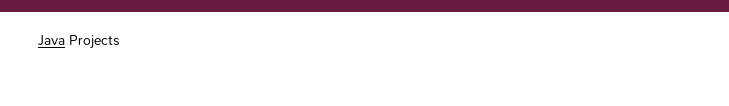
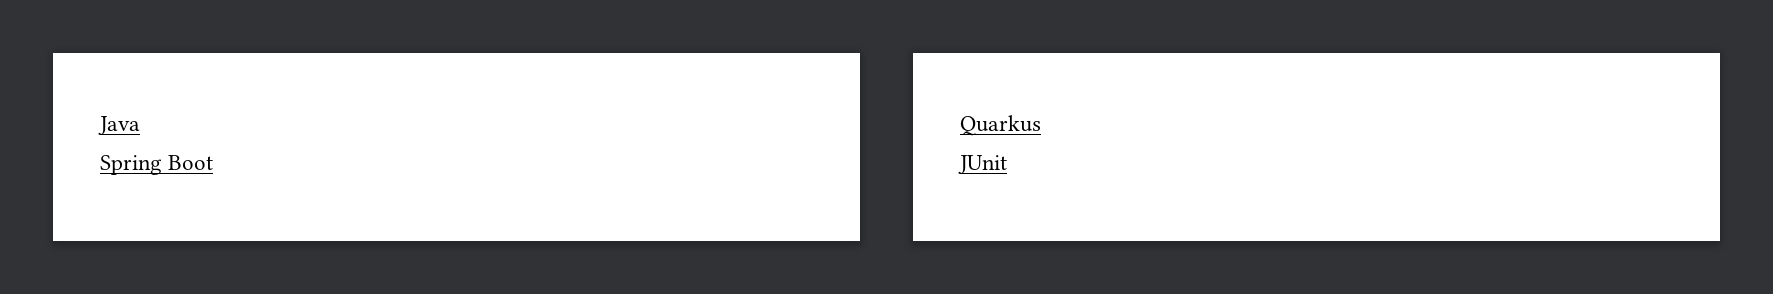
- Java Projects
+ Java
+ Spring Boot
+ Quarkus
+ JUnit

